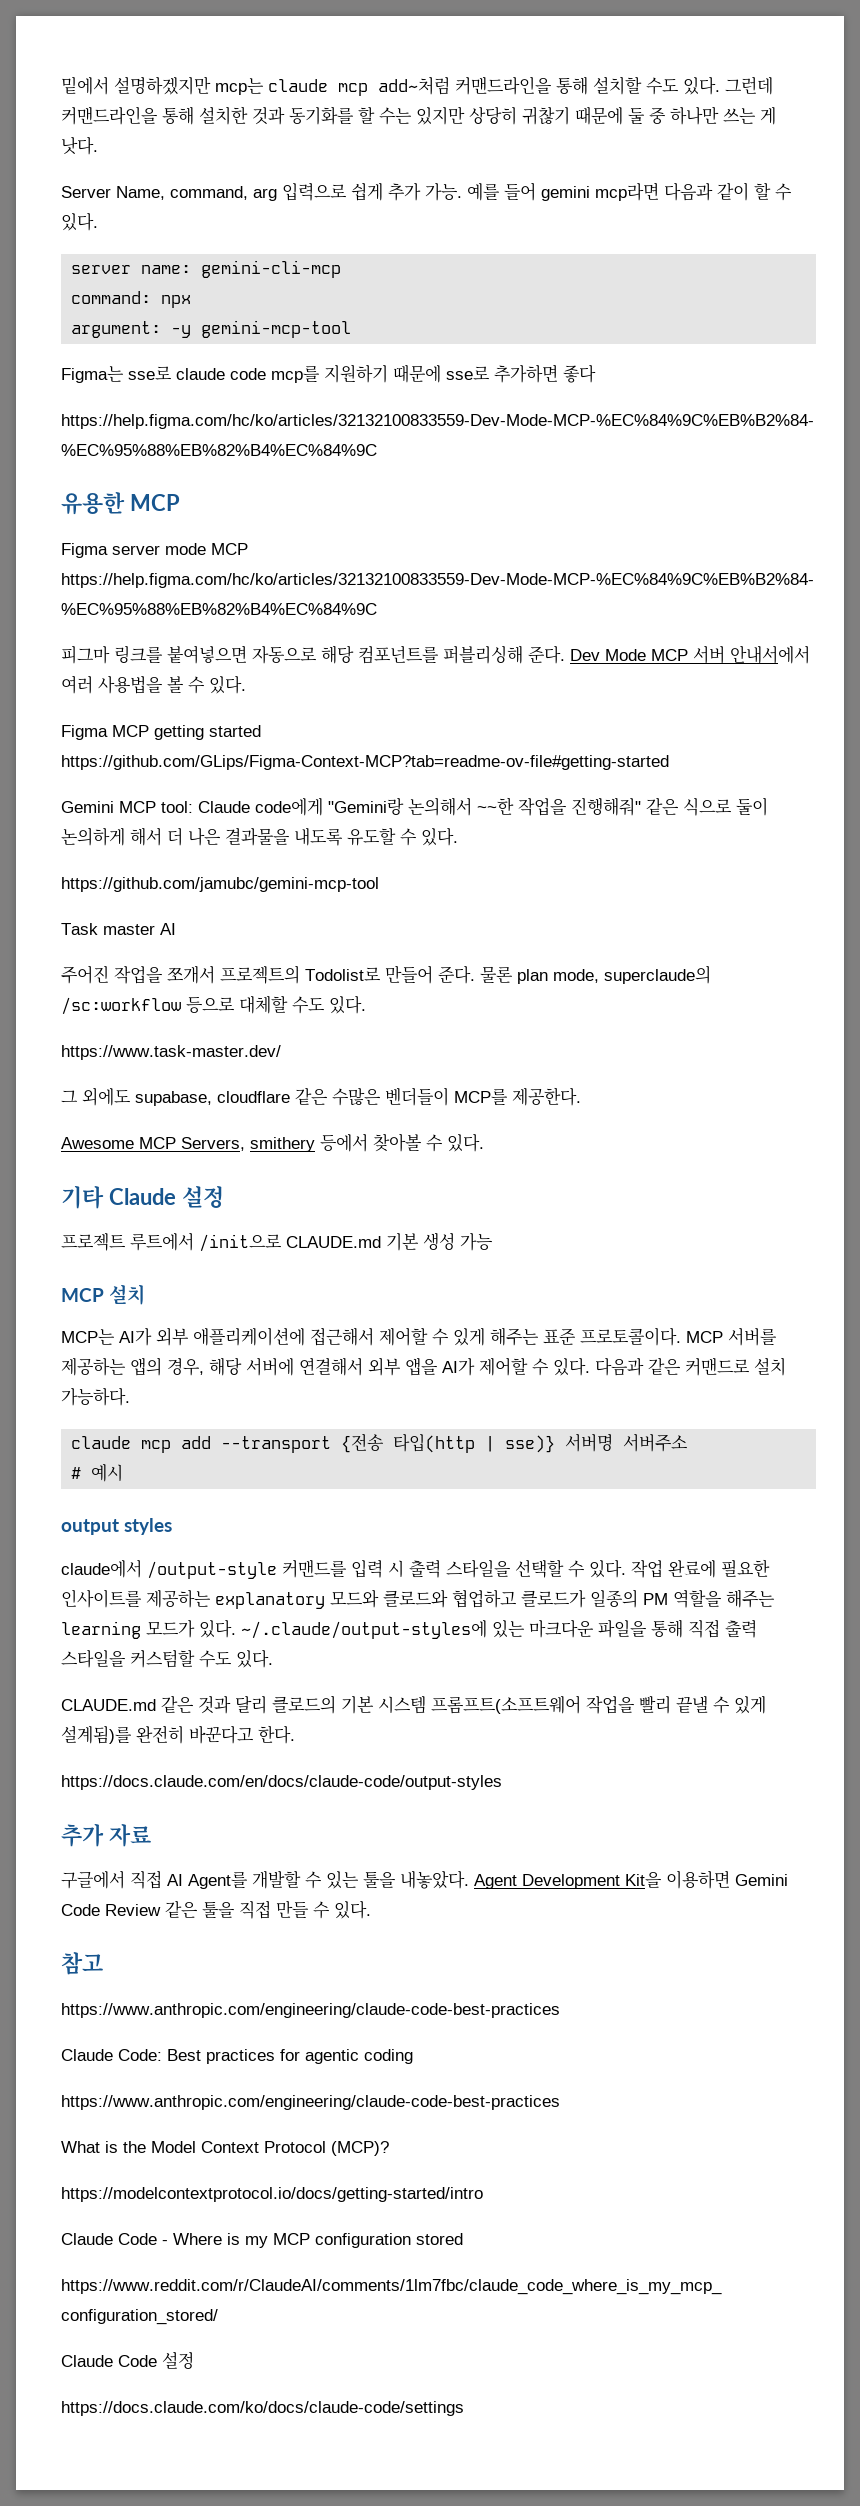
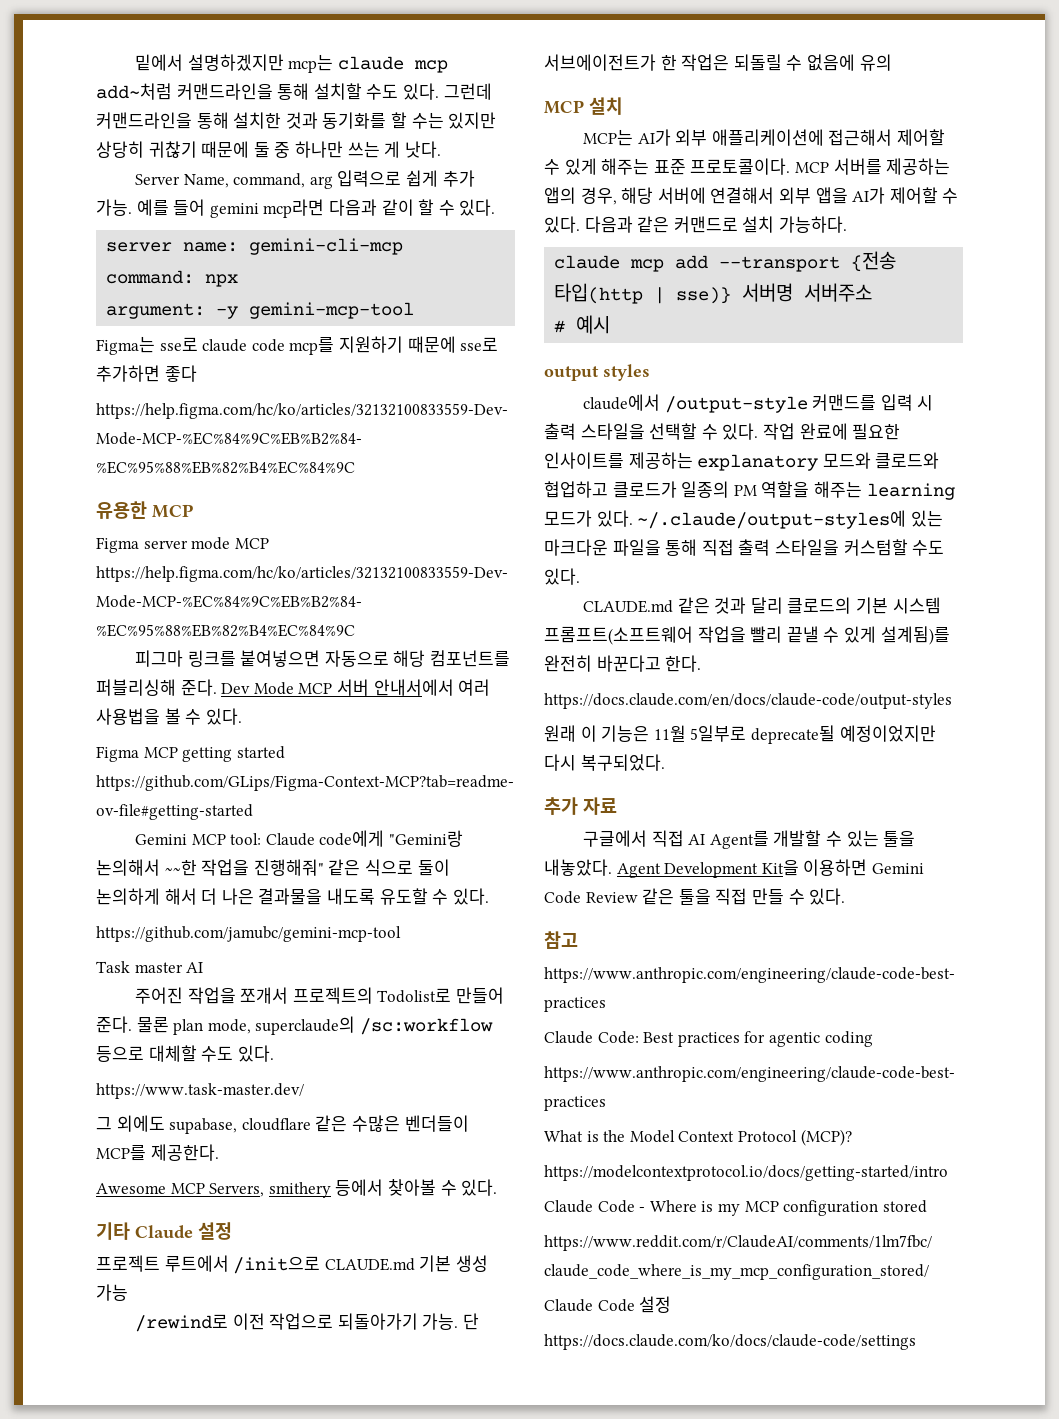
+ /rewind로 이전 작업으로 되돌아가기 가능. 단 서브에이전트가 한 작업은 되돌릴 수 없음에 유의
+ 원래 이 기능은 11월 5일부로 deprecate될 예정이었지만 다시 복구되었다.

